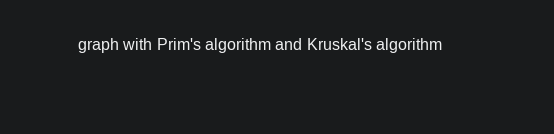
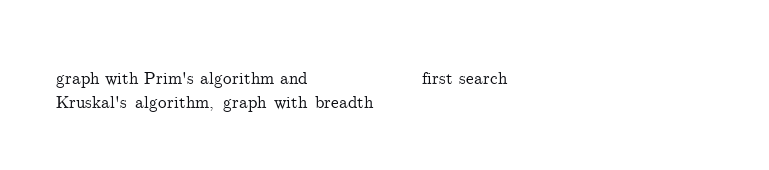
- graph with Prim's algorithm and Kruskal's algorithm
+ graph with Prim's algorithm and Kruskal's algorithm, graph with breadth first search

